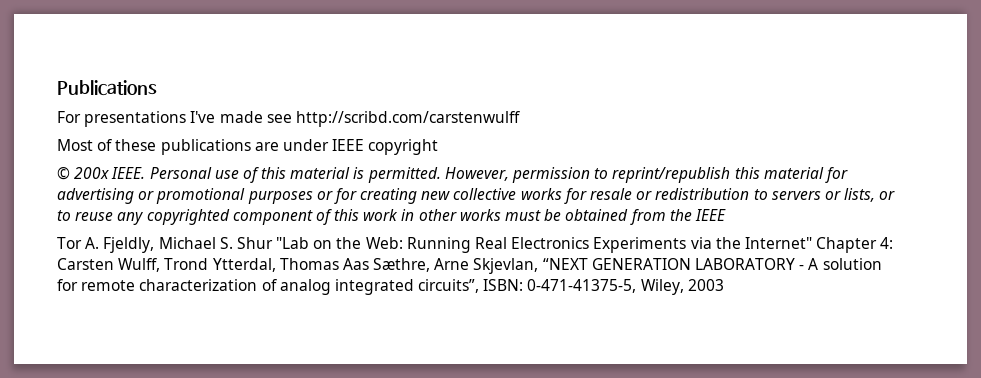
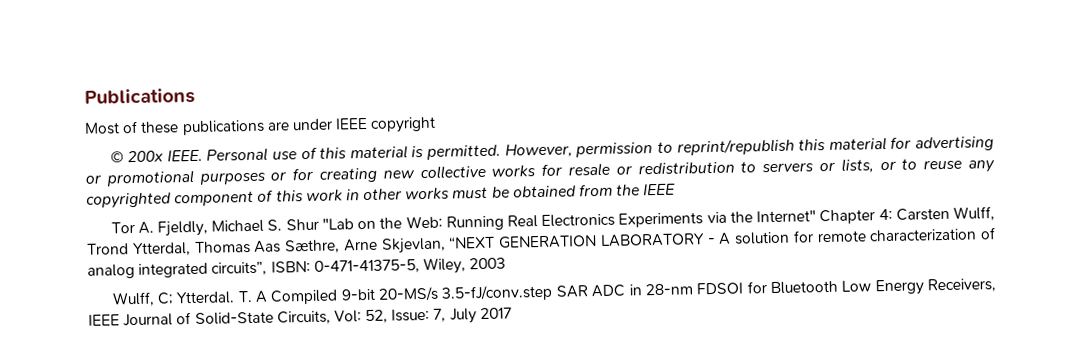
- For presentations I've made see http://scribd.com/carstenwulff
+ Wulff, C; Ytterdal. T. A Compiled 9-bit 20-MS/s 3.5-fJ/conv.step SAR ADC in 28-nm FDSOI for Bluetooth Low Energy Receivers, IEEE Journal of Solid-State Circuits, Vol: 52, Issue: 7, July 2017

